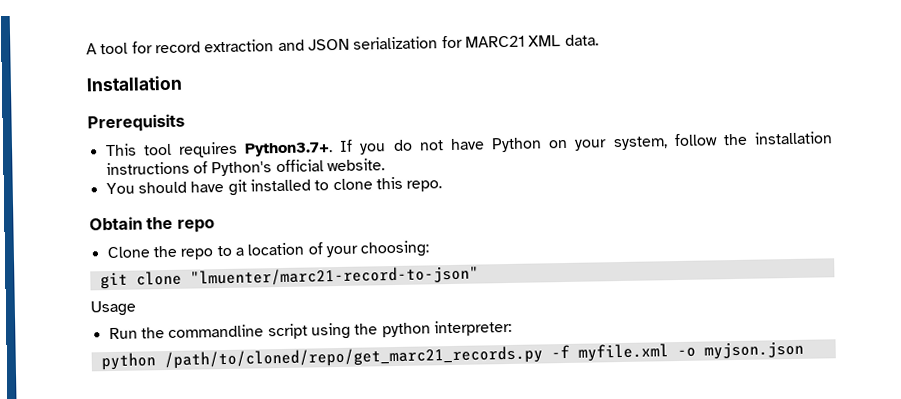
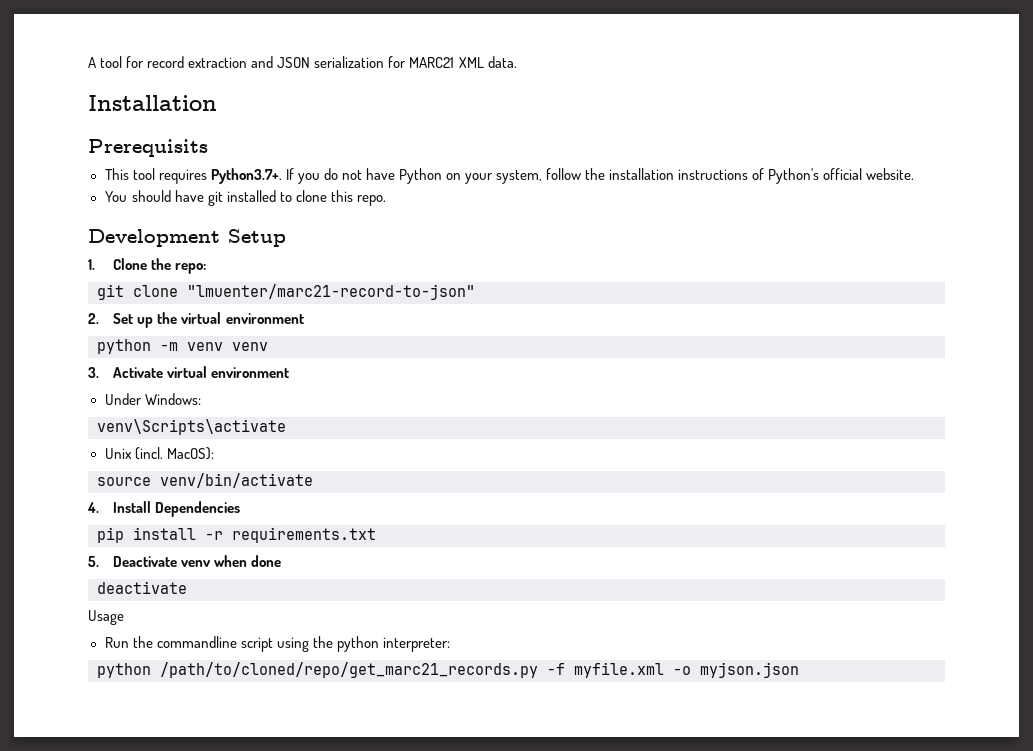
- Obtain the repo
- Clone the repo to a location of your choosing:
+ Development Setup
+ 1. Clone the repo:
  git clone "lmuenter/marc21-record-to-json"
+ 2. Set up the virtual environment
+ python -m venv venv
+ 3. Activate virtual environment
+ Under Windows:
+ venv\Scripts\activate
+ Unix (incl. MacOS):
+ source venv/bin/activate
+ 4. Install Dependencies
+ pip install -r requirements.txt
+ 5. Deactivate venv when done
+ deactivate

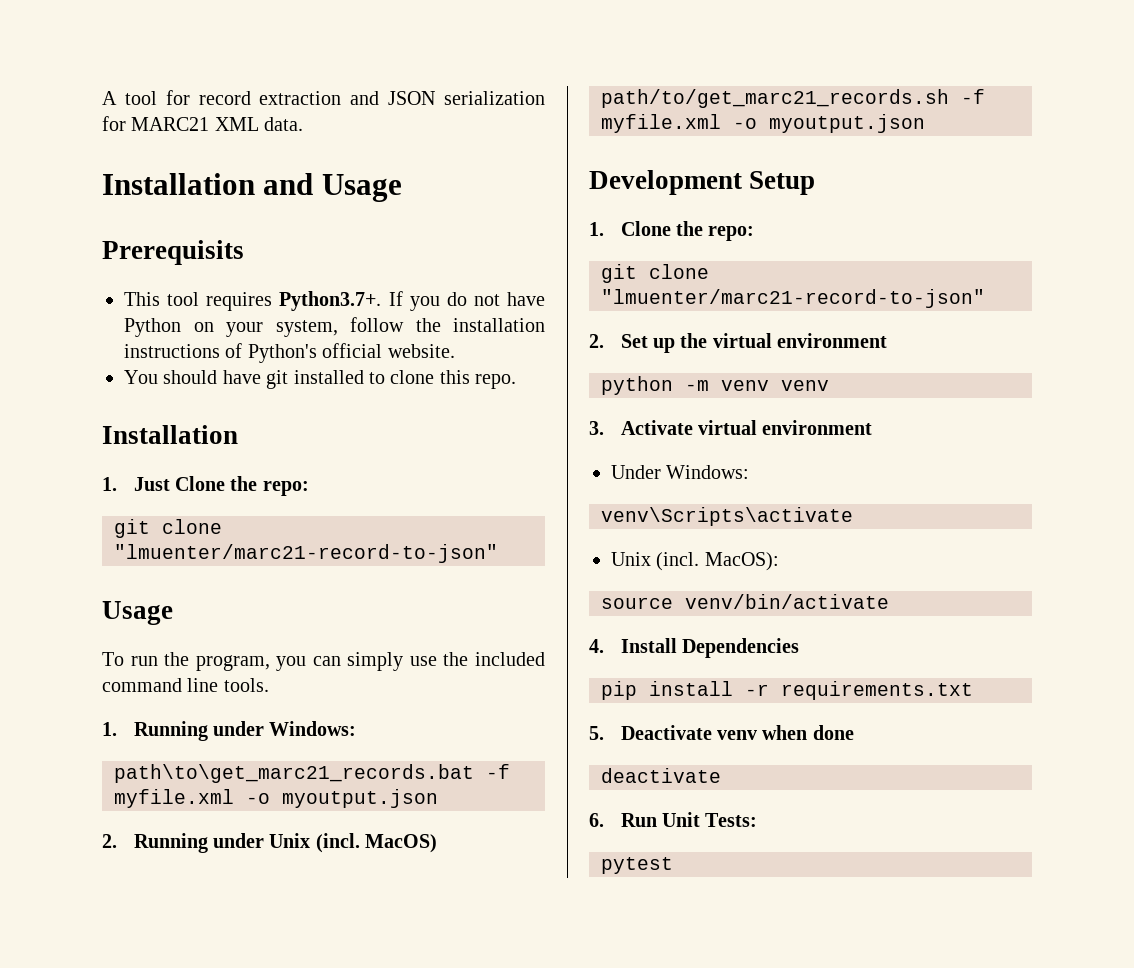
- Installation
+ Installation and Usage
  You should have git installed to clone this repo.
+ Installation
+ 1. Just Clone the repo:
+ git clone "lmuenter/marc21-record-to-json"
+ Usage
+ To run the program, you can simply use the included command line tools.
+ 1. Running under Windows:
+ path\to\get_marc21_records.bat -f myfile.xml -o myoutput.json
+ 2. Running under Unix (incl. MacOS)
+ path/to/get_marc21_records.sh -f myfile.xml -o myoutput.json
- Usage
- Run the commandline script using the python interpreter:
- python /path/to/cloned/repo/get_marc21_records.py -f myfile.xml -o myjson.json
+ 6. Run Unit Tests:
+ pytest

